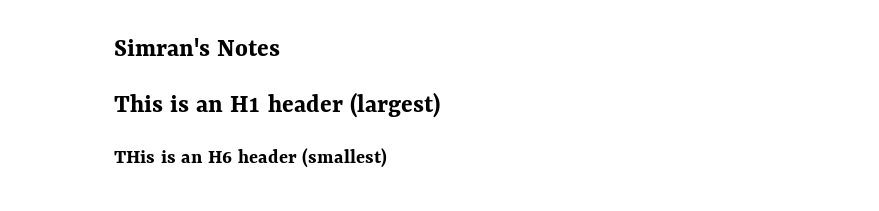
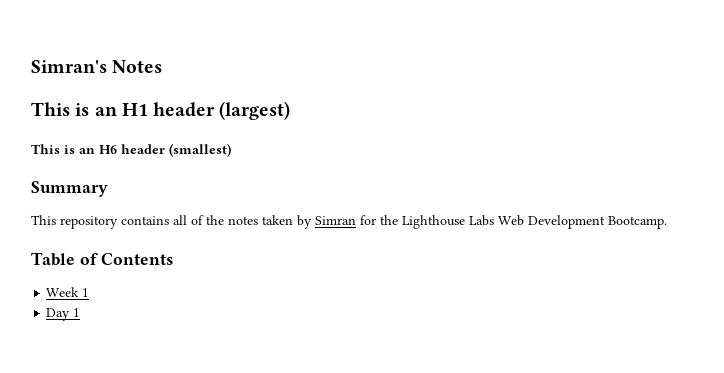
- THis is an H6 header (smallest)
+ This is an H6 header (smallest)
+ Summary
+ This repository contains all of the notes taken by Simran for the Lighthouse Labs Web Development Bootcamp.
+ Table of Contents
+ Week 1
+ Day 1

